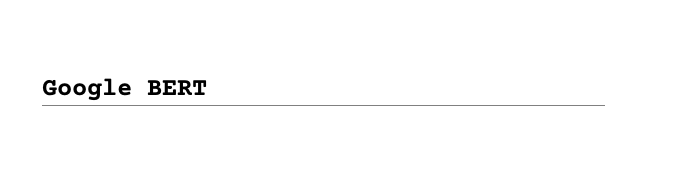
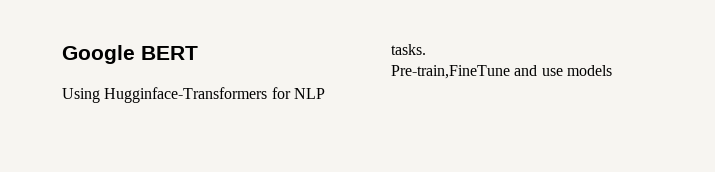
+ Using Hugginface-Transformers for NLP tasks.
+ Pre-train,FineTune and use models

